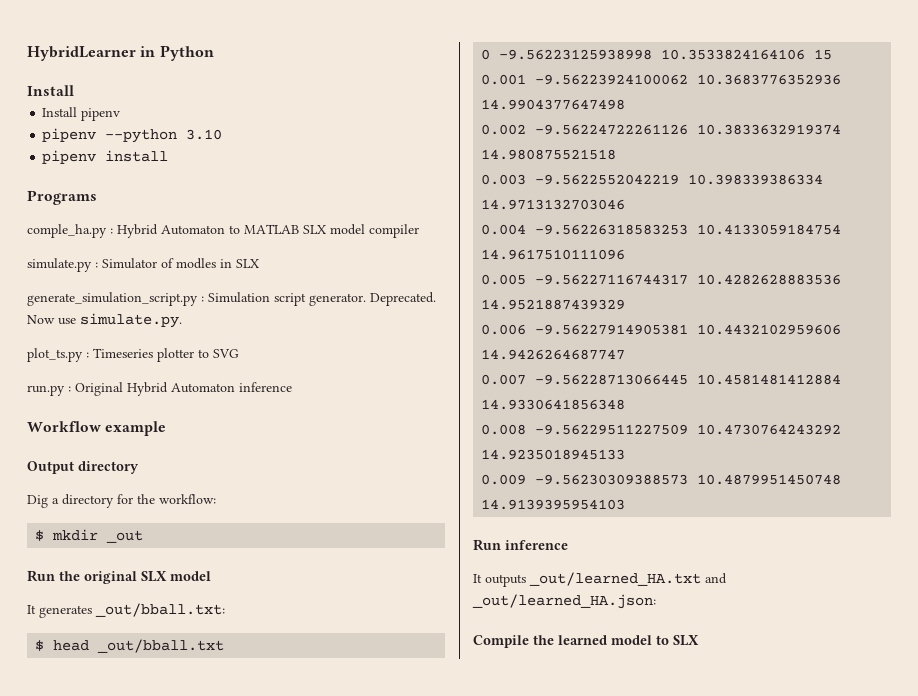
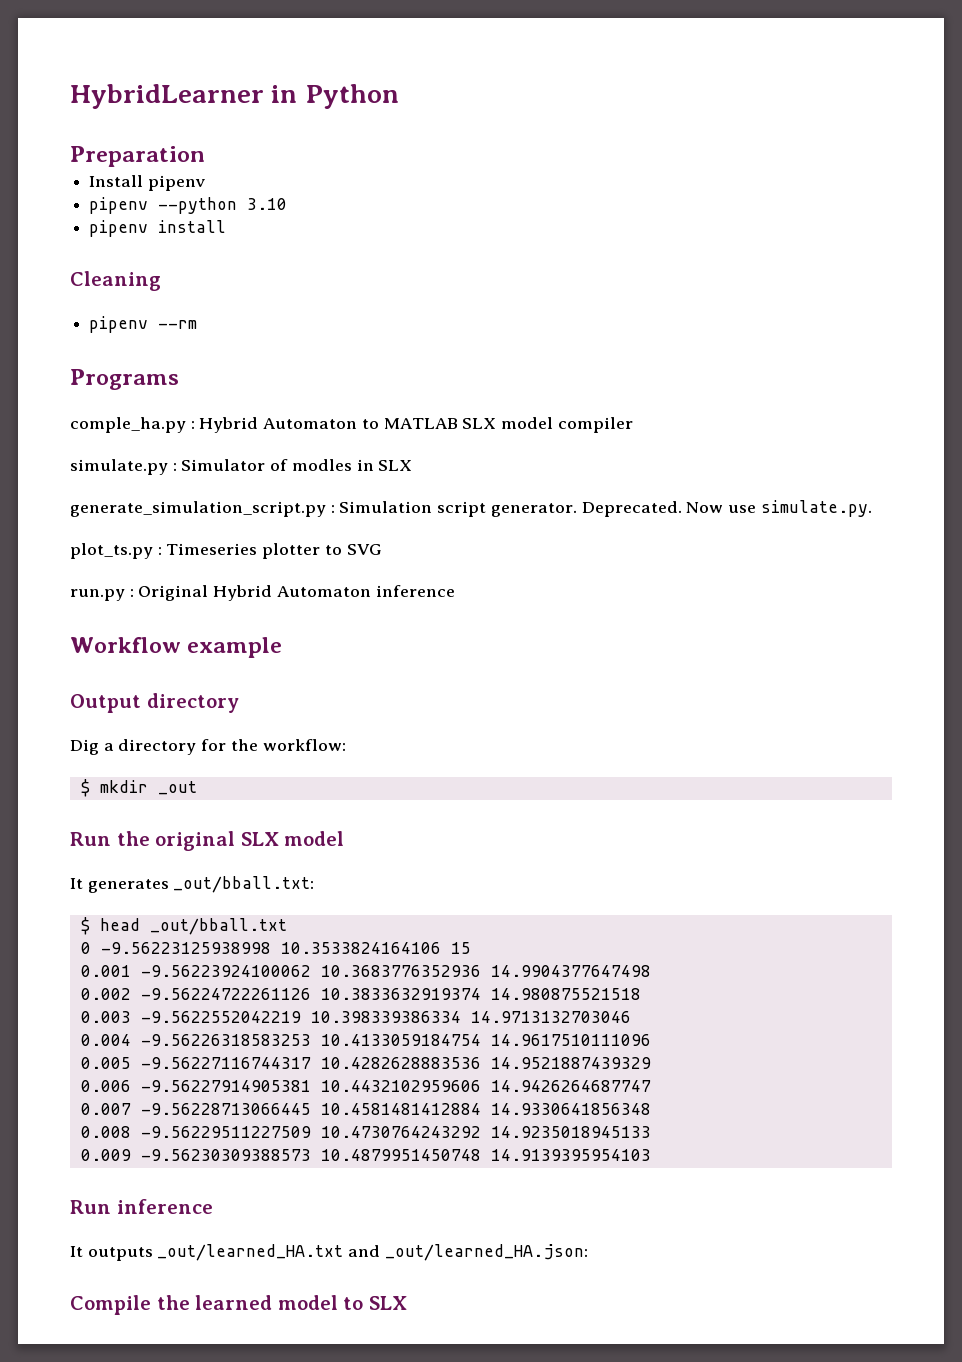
  HybridLearner in Python
- Install
+ Preparation
+ Cleaning
+ pipenv --rm

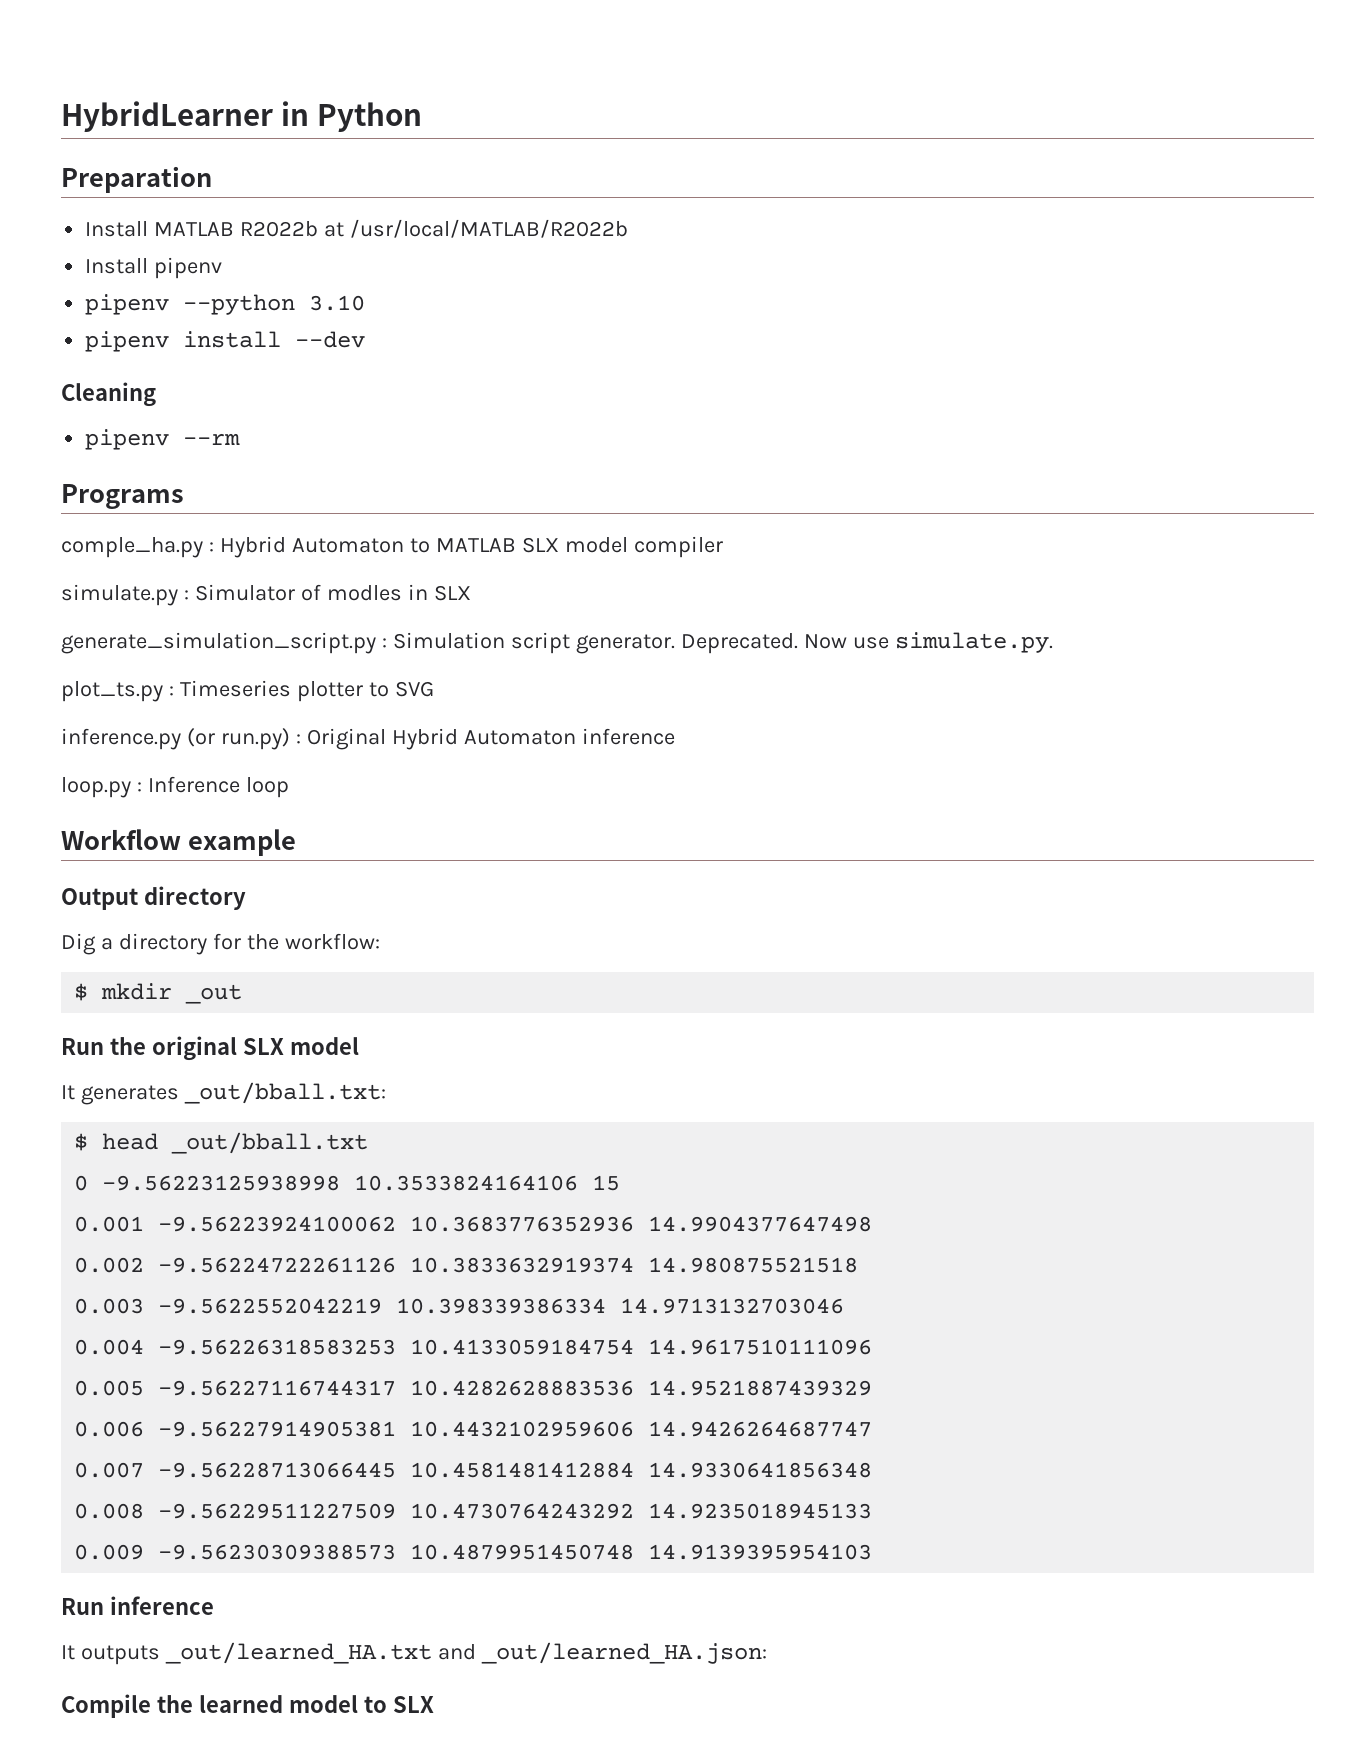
+ Install MATLAB R2022b at /usr/local/MATLAB/R2022b
- pipenv install
+ pipenv install --dev
- run.py : Original Hybrid Automaton inference
+ inference.py (or run.py) : Original Hybrid Automaton inference
+ loop.py : Inference loop

